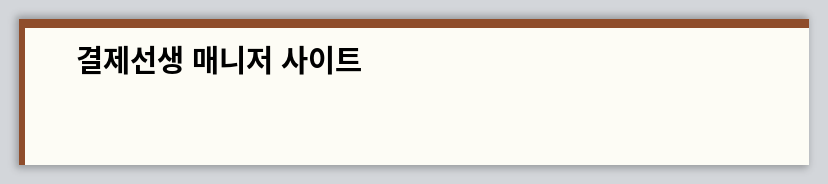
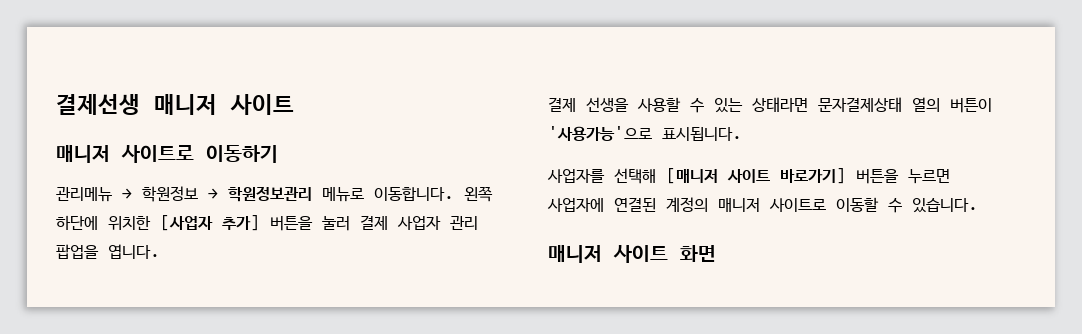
+ 매니저 사이트로 이동하기
+ 관리메뉴 → 학원정보 → 학원정보관리 메뉴로 이동합니다. 왼쪽 하단에 위치한 [사업자 추가] 버튼을 눌러 결제 사업자 관리 팝업을 엽니다.
+ 결제 선생을 사용할 수 있는 상태라면 문자결제상태 열의 버튼이 '사용가능'으로 표시됩니다.
+ 사업자를 선택해 [매니저 사이트 바로가기] 버튼을 누르면 사업자에 연결된 계정의 매니저 사이트로 이동할 수 있습니다.
+ 매니저 사이트 화면

